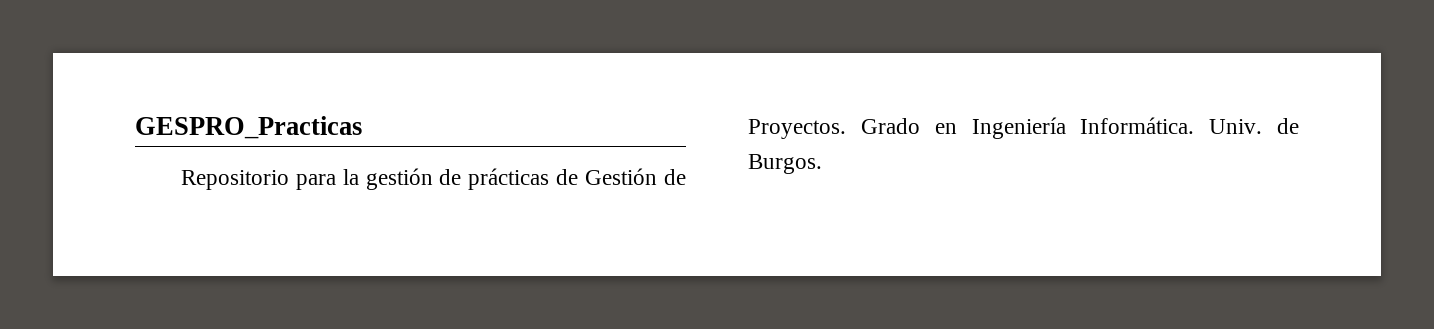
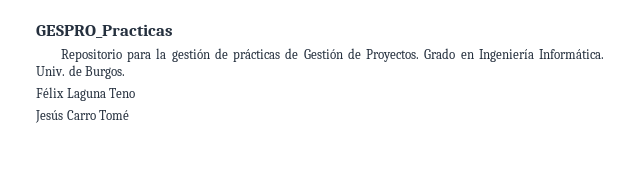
+ Félix Laguna Teno
+ Jesús Carro Tomé

